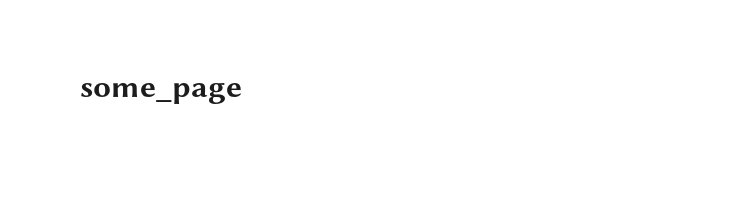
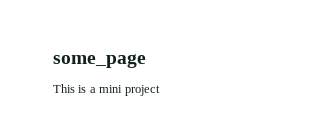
+ This is a mini project

